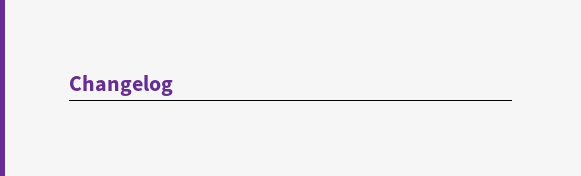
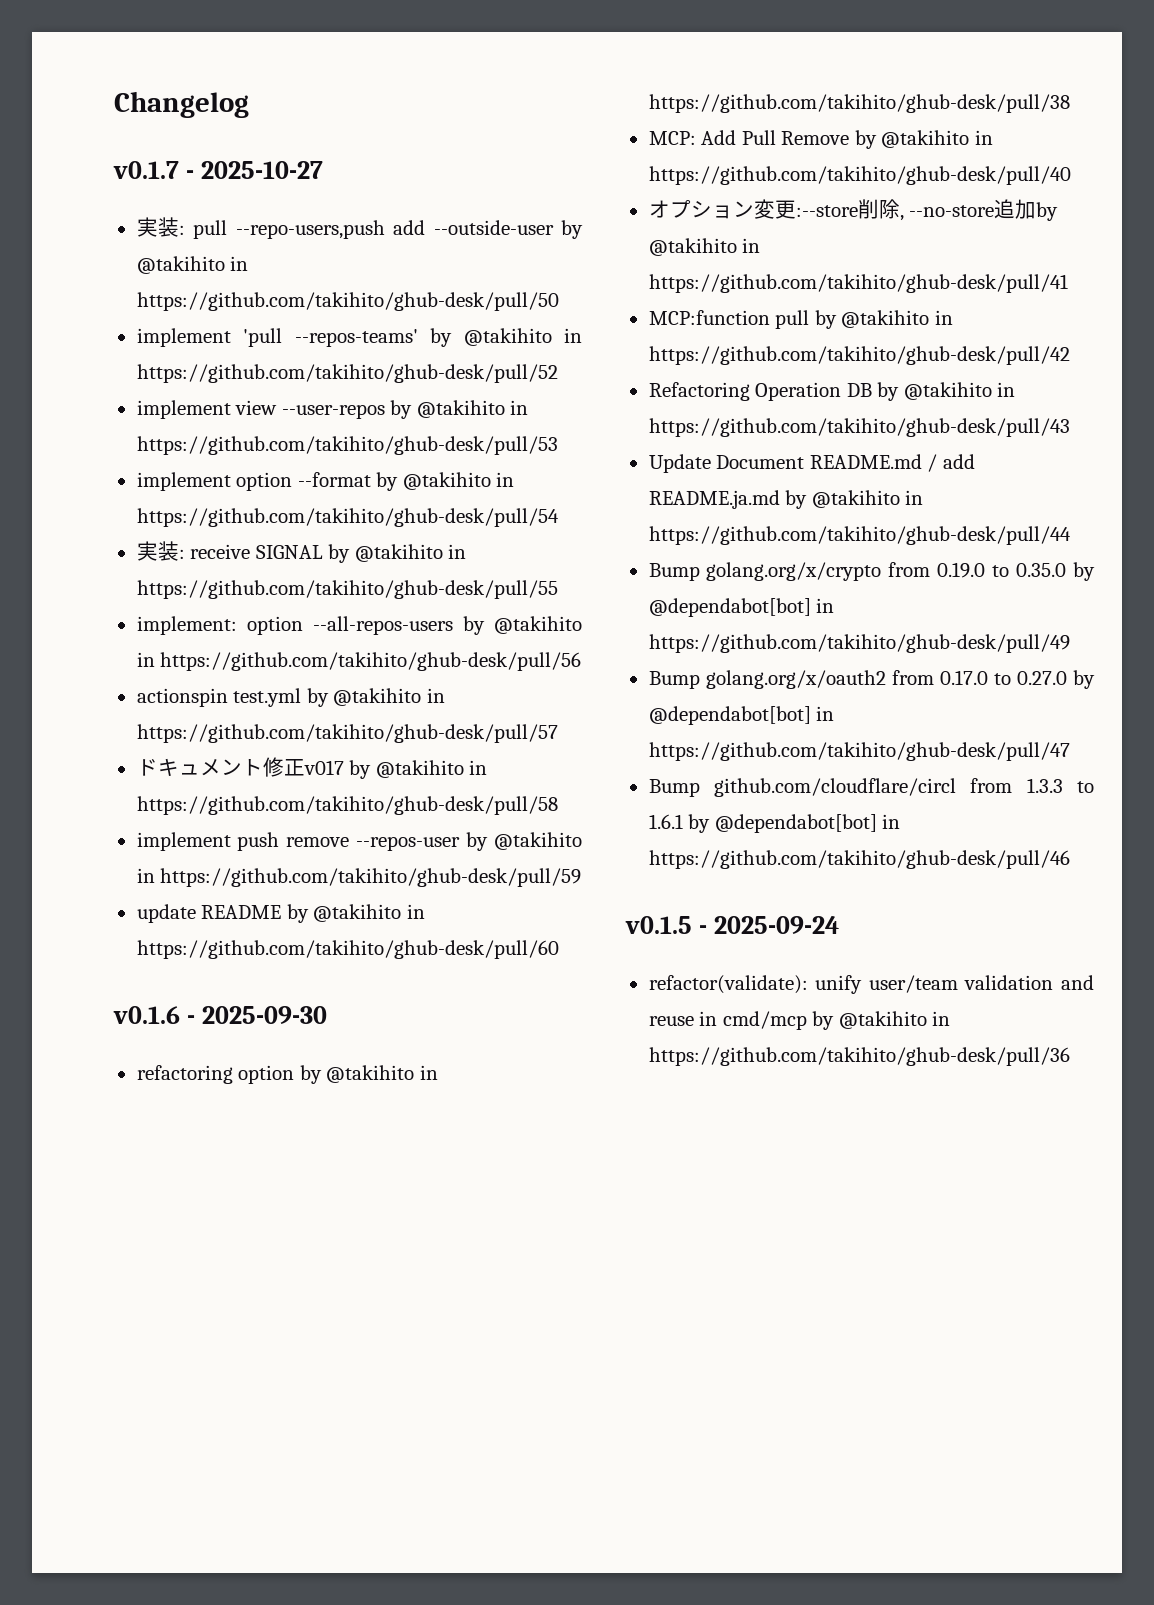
+ v0.1.7 - 2025-10-27
+ 実装: pull --repo-users,push add --outside-user by @takihito in https://github.com/takihito/ghub-desk/pull/50
+ implement 'pull --repos-teams' by @takihito in https://github.com/takihito/ghub-desk/pull/52
+ implement view --user-repos by @takihito in https://github.com/takihito/ghub-desk/pull/53
+ implement option --format by @takihito in https://github.com/takihito/ghub-desk/pull/54
+ 実装: receive SIGNAL by @takihito in https://github.com/takihito/ghub-desk/pull/55
+ implement: option --all-repos-users by @takihito in https://github.com/takihito/ghub-desk/pull/56
+ actionspin test.yml by @takihito in https://github.com/takihito/ghub-desk/pull/57
+ ドキュメント修正v017 by @takihito in https://github.com/takihito/ghub-desk/pull/58
+ implement push remove --repos-user by @takihito in https://github.com/takihito/ghub-desk/pull/59
+ update README by @takihito in https://github.com/takihito/ghub-desk/pull/60
+ v0.1.6 - 2025-09-30
+ refactoring option by @takihito in https://github.com/takihito/ghub-desk/pull/38
+ MCP: Add Pull Remove by @takihito in https://github.com/takihito/ghub-desk/pull/40
+ オプション変更:--store削除, --no-store追加by @takihito in https://github.com/takihito/ghub-desk/pull/41
+ MCP:function pull by @takihito in https://github.com/takihito/ghub-desk/pull/42
+ Refactoring Operation DB by @takihito in https://github.com/takihito/ghub-desk/pull/43
+ Update Document README.md / add README.ja.md by @takihito in https://github.com/takihito/ghub-desk/pull/44
+ Bump golang.org/x/crypto from 0.19.0 to 0.35.0 by @dependabot[bot] in https://github.com/takihito/ghub-desk/pull/49
+ Bump golang.org/x/oauth2 from 0.17.0 to 0.27.0 by @dependabot[bot] in https://github.com/takihito/ghub-desk/pull/47
+ Bump github.com/cloudflare/circl from 1.3.3 to 1.6.1 by @dependabot[bot] in https://github.com/takihito/ghub-desk/pull/46
+ v0.1.5 - 2025-09-24
+ refactor(validate): unify user/team validation and reuse in cmd/mcp by @takihito in https://github.com/takihito/ghub-desk/pull/36

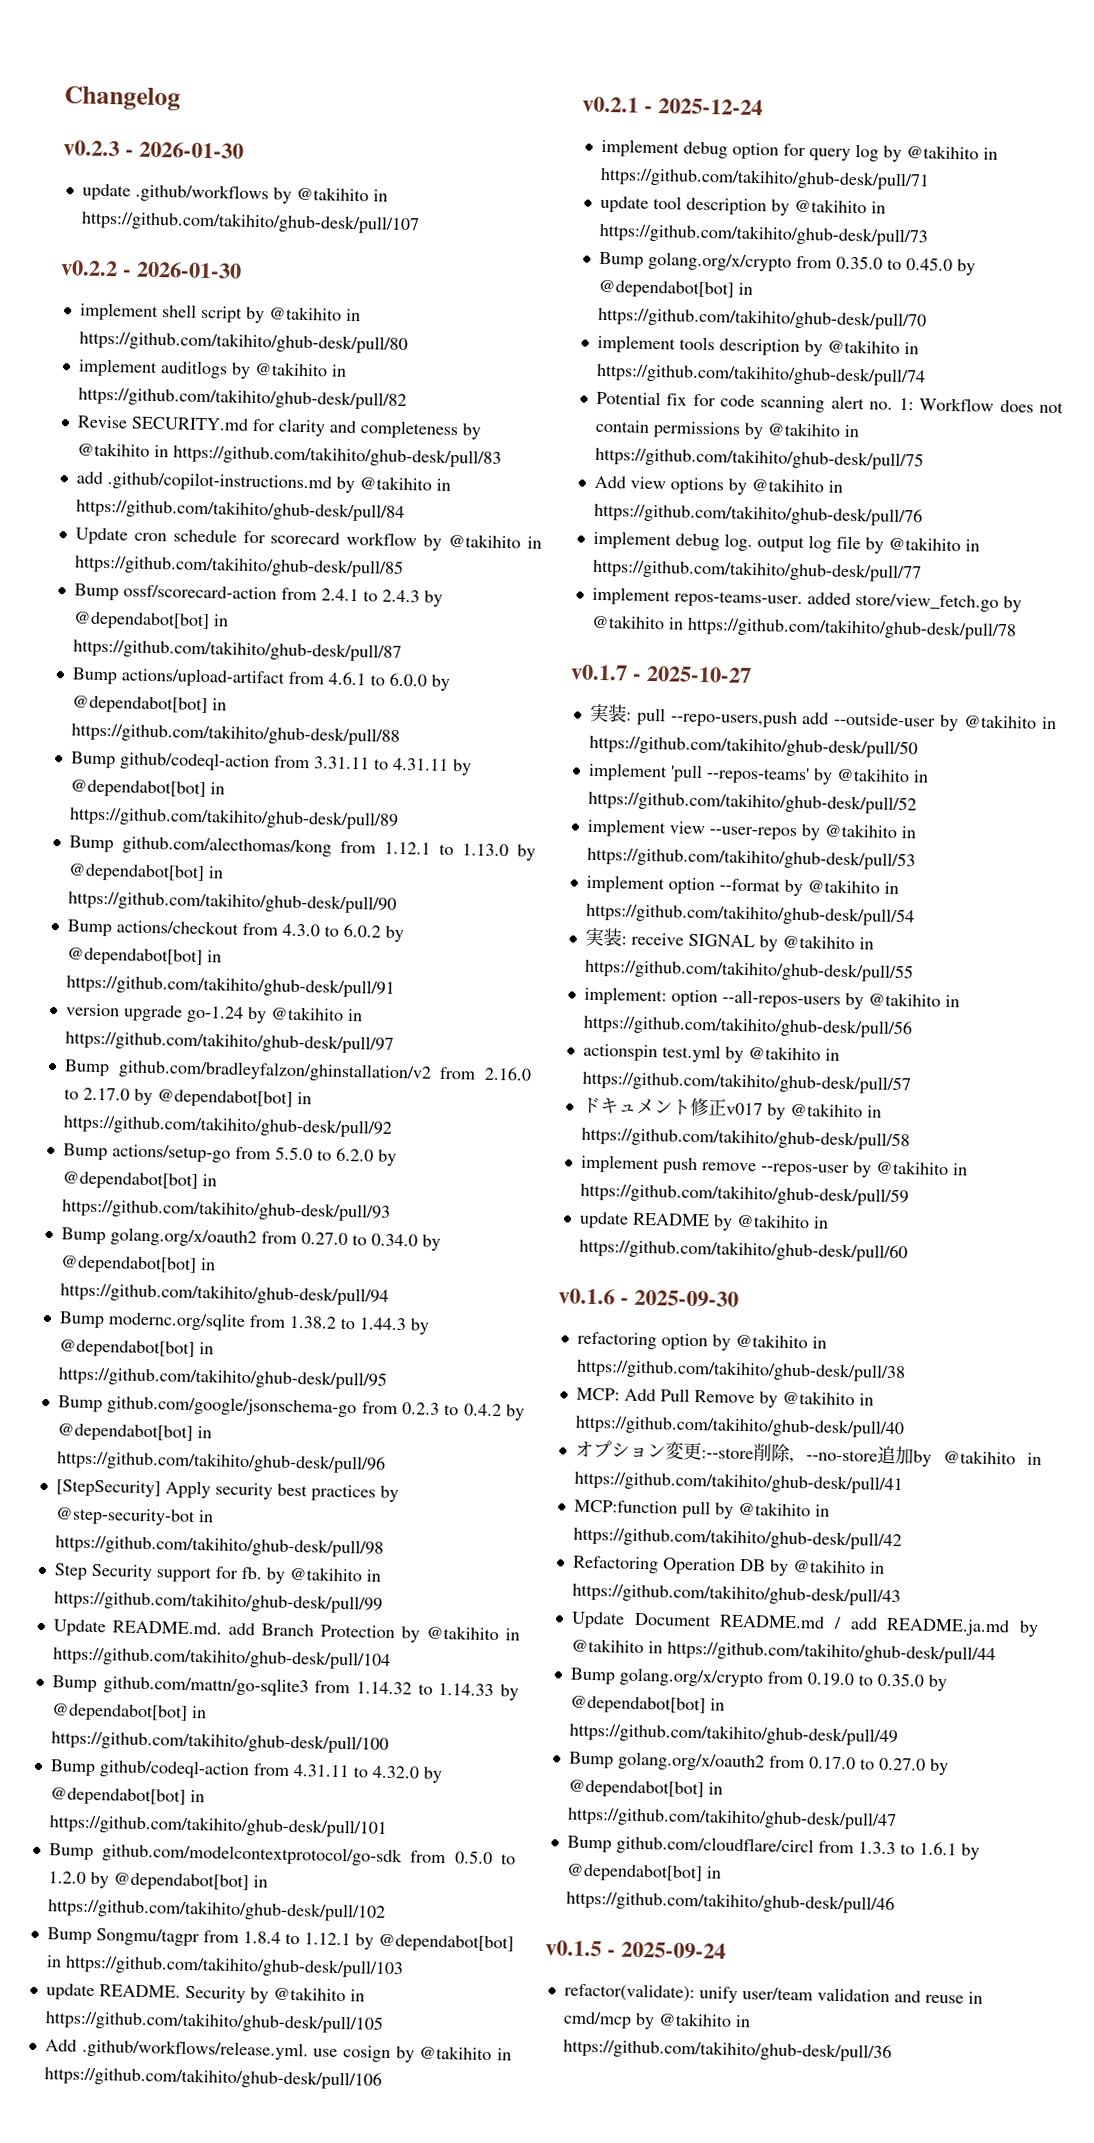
+ v0.2.3 - 2026-01-30
+ update .github/workflows by @takihito in https://github.com/takihito/ghub-desk/pull/107
+ v0.2.2 - 2026-01-30
+ implement shell script by @takihito in https://github.com/takihito/ghub-desk/pull/80
+ implement auditlogs by @takihito in https://github.com/takihito/ghub-desk/pull/82
+ Revise SECURITY.md for clarity and completeness by @takihito in https://github.com/takihito/ghub-desk/pull/83
+ add .github/copilot-instructions.md by @takihito in https://github.com/takihito/ghub-desk/pull/84
+ Update cron schedule for scorecard workflow by @takihito in https://github.com/takihito/ghub-desk/pull/85
+ Bump ossf/scorecard-action from 2.4.1 to 2.4.3 by @dependabot[bot] in https://github.com/takihito/ghub-desk/pull/87
+ Bump actions/upload-artifact from 4.6.1 to 6.0.0 by @dependabot[bot] in https://github.com/takihito/ghub-desk/pull/88
+ Bump github/codeql-action from 3.31.11 to 4.31.11 by @dependabot[bot] in https://github.com/takihito/ghub-desk/pull/89
+ Bump github.com/alecthomas/kong from 1.12.1 to 1.13.0 by @dependabot[bot] in https://github.com/takihito/ghub-desk/pull/90
+ Bump actions/checkout from 4.3.0 to 6.0.2 by @dependabot[bot] in https://github.com/takihito/ghub-desk/pull/91
+ version upgrade go-1.24 by @takihito in https://github.com/takihito/ghub-desk/pull/97
+ Bump github.com/bradleyfalzon/ghinstallation/v2 from 2.16.0 to 2.17.0 by @dependabot[bot] in https://github.com/takihito/ghub-desk/pull/92
+ Bump actions/setup-go from 5.5.0 to 6.2.0 by @dependabot[bot] in https://github.com/takihito/ghub-desk/pull/93
+ Bump golang.org/x/oauth2 from 0.27.0 to 0.34.0 by @dependabot[bot] in https://github.com/takihito/ghub-desk/pull/94
+ Bump modernc.org/sqlite from 1.38.2 to 1.44.3 by @dependabot[bot] in https://github.com/takihito/ghub-desk/pull/95
+ Bump github.com/google/jsonschema-go from 0.2.3 to 0.4.2 by @dependabot[bot] in https://github.com/takihito/ghub-desk/pull/96
+ [StepSecurity] Apply security best practices by @step-security-bot in https://github.com/takihito/ghub-desk/pull/98
+ Step Security support for fb. by @takihito in https://github.com/takihito/ghub-desk/pull/99
+ Update README.md. add Branch Protection by @takihito in https://github.com/takihito/ghub-desk/pull/104
+ Bump github.com/mattn/go-sqlite3 from 1.14.32 to 1.14.33 by @dependabot[bot] in https://github.com/takihito/ghub-desk/pull/100
+ Bump github/codeql-action from 4.31.11 to 4.32.0 by @dependabot[bot] in https://github.com/takihito/ghub-desk/pull/101
+ Bump github.com/modelcontextprotocol/go-sdk from 0.5.0 to 1.2.0 by @dependabot[bot] in https://github.com/takihito/ghub-desk/pull/102
+ Bump Songmu/tagpr from 1.8.4 to 1.12.1 by @dependabot[bot] in https://github.com/takihito/ghub-desk/pull/103
+ update README. Security by @takihito in https://github.com/takihito/ghub-desk/pull/105
+ Add .github/workflows/release.yml. use cosign by @takihito in https://github.com/takihito/ghub-desk/pull/106
+ v0.2.1 - 2025-12-24
+ implement debug option for query log by @takihito in https://github.com/takihito/ghub-desk/pull/71
+ update tool description by @takihito in https://github.com/takihito/ghub-desk/pull/73
+ Bump golang.org/x/crypto from 0.35.0 to 0.45.0 by @dependabot[bot] in https://github.com/takihito/ghub-desk/pull/70
+ implement tools description by @takihito in https://github.com/takihito/ghub-desk/pull/74
+ Potential fix for code scanning alert no. 1: Workflow does not contain permissions by @takihito in https://github.com/takihito/ghub-desk/pull/75
+ Add view options by @takihito in https://github.com/takihito/ghub-desk/pull/76
+ implement debug log. output log file by @takihito in https://github.com/takihito/ghub-desk/pull/77
+ implement repos-teams-user. added store/view_fetch.go by @takihito in https://github.com/takihito/ghub-desk/pull/78

